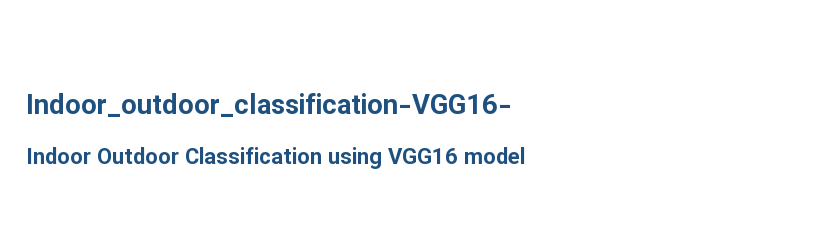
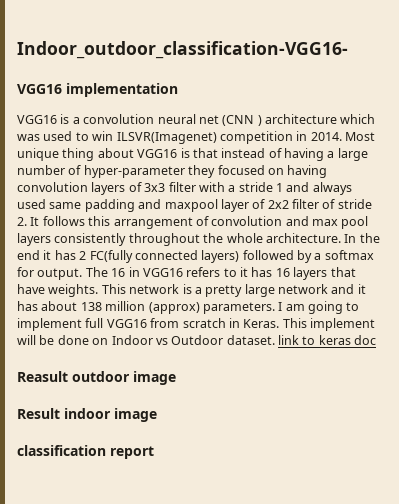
- Indoor Outdoor Classification using VGG16 model
+ VGG16 implementation
+ VGG16 is a convolution neural net (CNN ) architecture which was used to win ILSVR(Imagenet) competition in 2014. Most unique thing about VGG16 is that instead of having a large number of hyper-parameter they focused on having convolution layers of 3x3 filter with a stride 1 and always used same padding and maxpool layer of 2x2 filter of stride 2. It follows this arrangement of convolution and max pool layers consistently throughout the whole architecture. In the end it has 2 FC(fully connected layers) followed by a softmax for output. The 16 in VGG16 refers to it has 16 layers that have weights. This network is a pretty large network and it has about 138 million (approx) parameters. I am going to implement full VGG16 from scratch in Keras. This implement will be done on Indoor vs Outdoor dataset. link to keras doc
+ Reasult outdoor image
+ Result indoor image
+ classification report

